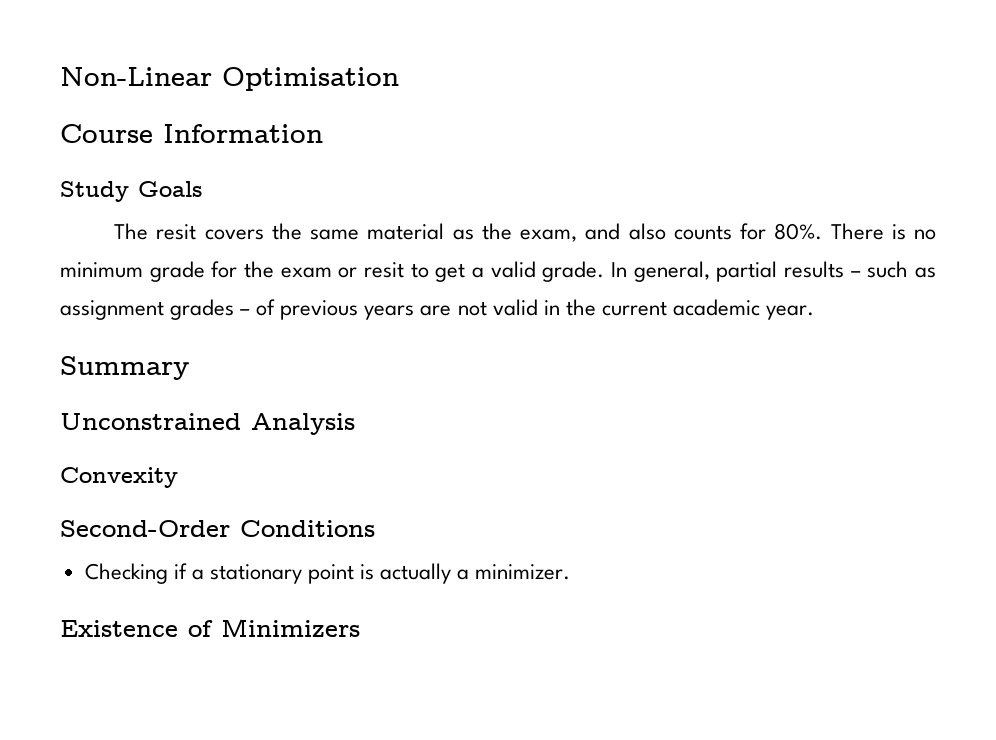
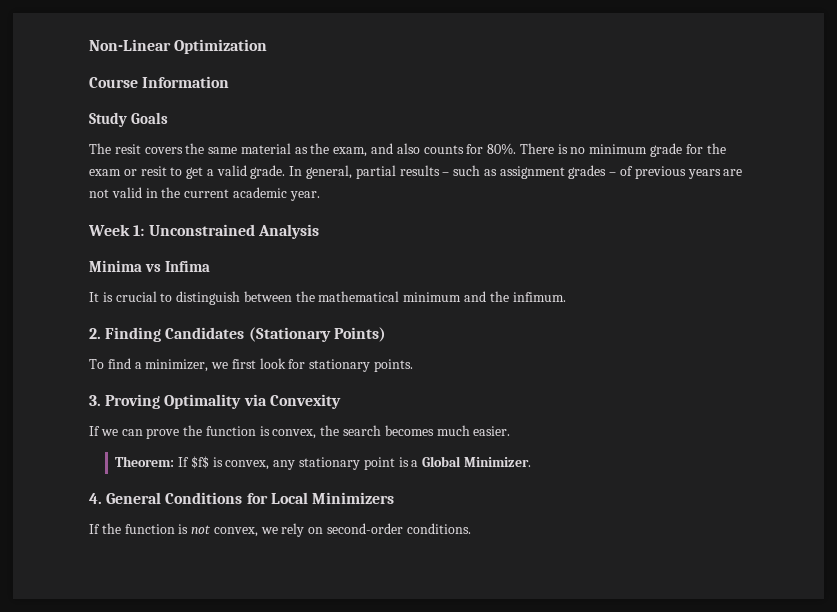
- Non-Linear Optimisation
+ Non-Linear Optimization
- Summary
- Unconstrained Analysis
+ Week 1: Unconstrained Analysis
- Convexity
- Second-Order Conditions
- Checking if a stationary point is actually a minimizer.
- Existence of Minimizers
+ Minima vs Infima
+ It is crucial to distinguish between the mathematical minimum and the infimum.
+ 2. Finding Candidates (Stationary Points)
+ To find a minimizer, we first look for stationary points.
+ 3. Proving Optimality via Convexity
+ If we can prove the function is convex, the search becomes much easier.
+ Theorem: If $f$ is convex, any stationary point is a Global Minimizer.
+ 4. General Conditions for Local Minimizers
+ If the function is not convex, we rely on second-order conditions.

